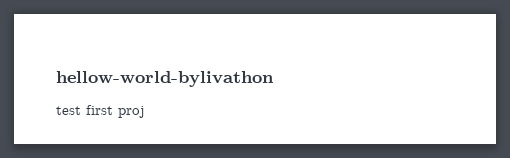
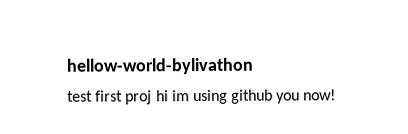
- test first proj
+ test first proj hi im using github you now!

